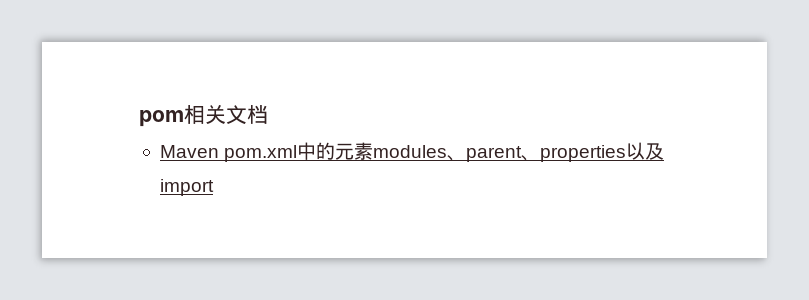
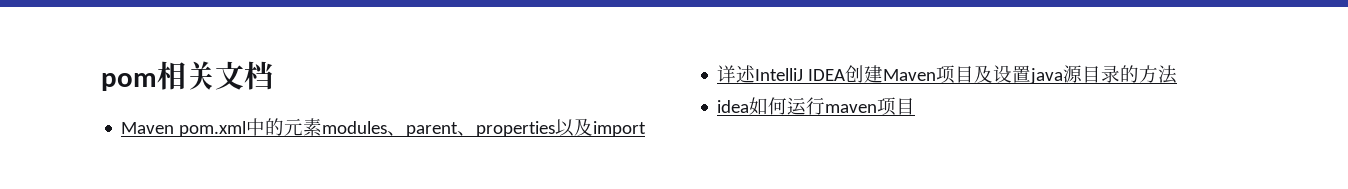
+ 详述IntelliJ IDEA创建Maven项目及设置java源目录的方法
+ idea如何运行maven项目

